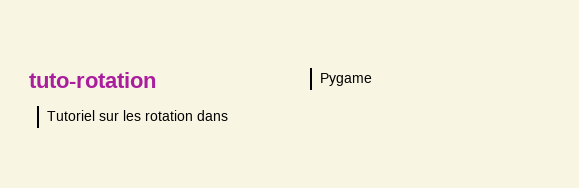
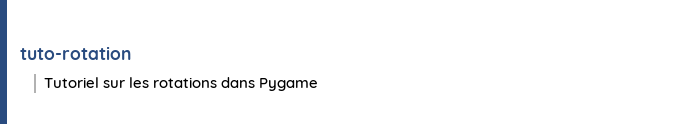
- Tutoriel sur les rotation dans Pygame
+ Tutoriel sur les rotations dans Pygame

